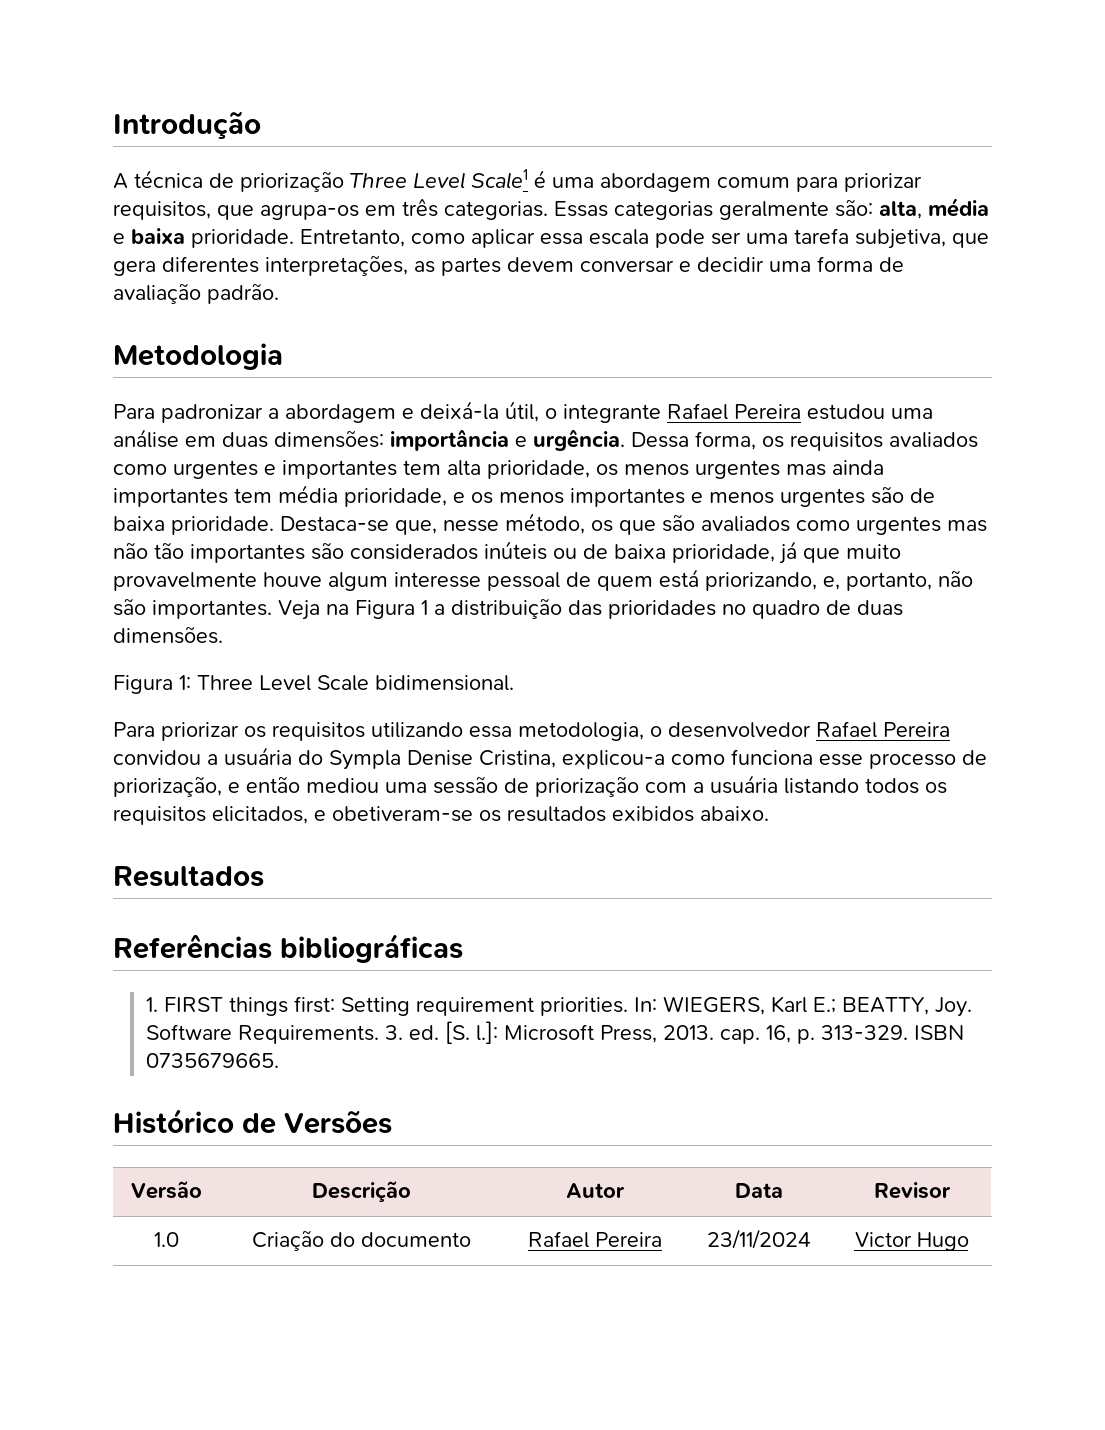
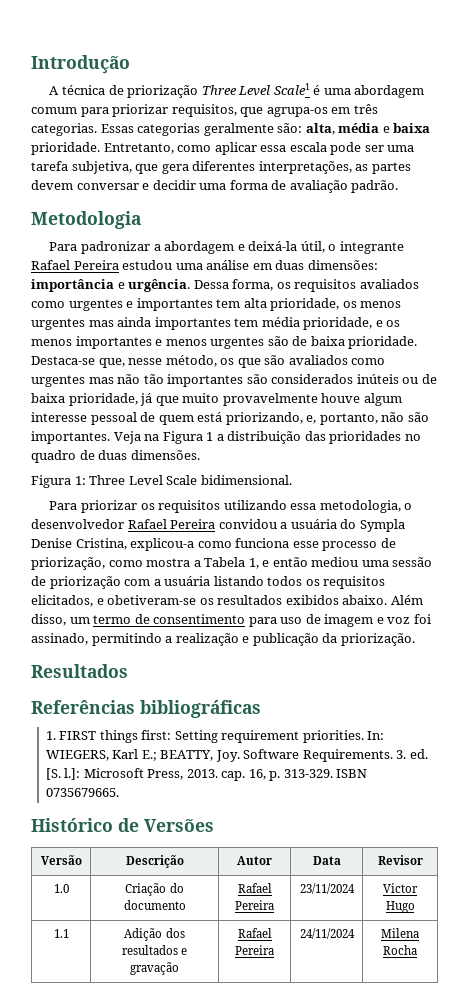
- Para priorizar os requisitos utilizando essa metodologia, o desenvolvedor Rafael Pereira convidou a usuária do Sympla Denise Cristina, explicou-a como funciona esse processo de priorização, e então mediou uma sessão de priorização com a usuária listando todos os requisitos elicitados, e obetiveram-se os resultados exibidos abaixo.
+ Para priorizar os requisitos utilizando essa metodologia, o desenvolvedor Rafael Pereira convidou a usuária do Sympla Denise Cristina, explicou-a como funciona esse processo de priorização, como mostra a Tabela 1, e então mediou uma sessão de priorização com a usuária listando todos os requisitos elicitados, e obetiveram-se os resultados exibidos abaixo. Além disso, um termo de consentimento para uso de imagem e voz foi assinado, permitindo a realização e publicação da priorização.
+ 1.1 | Adição dos resultados e gravação | Rafael Pereira | 24/11/2024 | Milena Rocha

